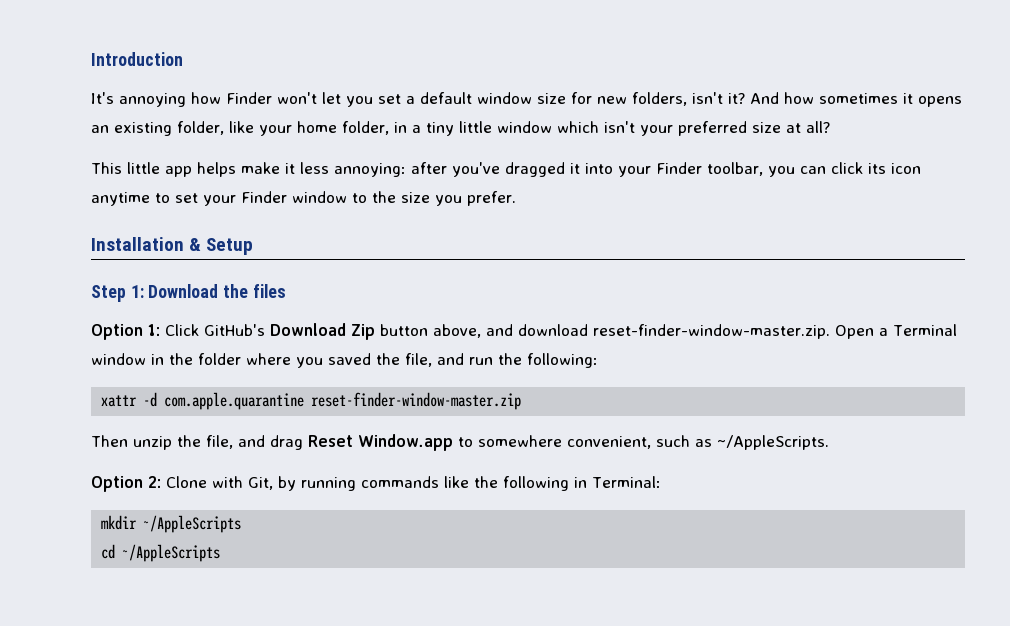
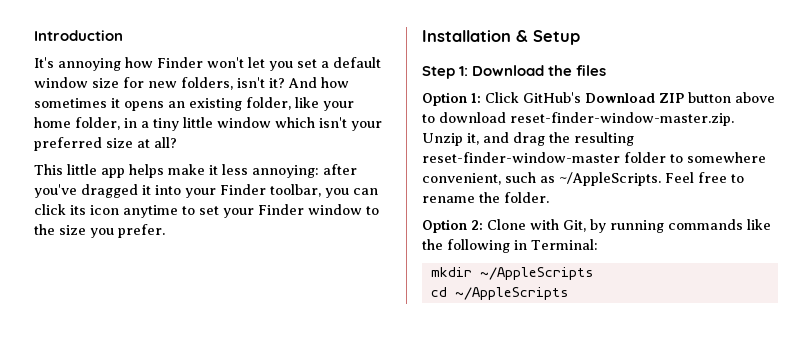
- Option 1: Click GitHub's Download Zip button above, and download reset-finder-window-master.zip. Open a Terminal window in the folder where you saved the file, and run the following:
- xattr -d com.apple.quarantine reset-finder-window-master.zip
- Then unzip the file, and drag Reset Window.app to somewhere convenient, such as ~/AppleScripts.
+ Option 1: Click GitHub's Download ZIP button above to download reset-finder-window-master.zip. Unzip it, and drag the resulting reset-finder-window-master folder to somewhere convenient, such as ~/AppleScripts. Feel free to rename the folder.

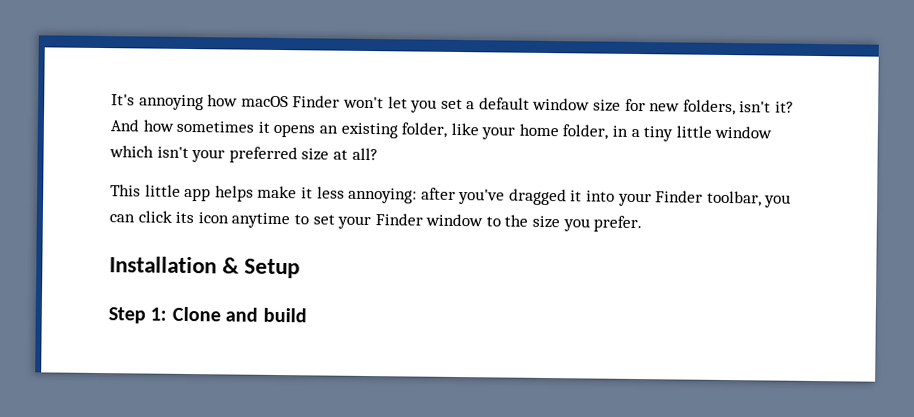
- Introduction
- It's annoying how Finder won't let you set a default window size for new folders, isn't it?
+ It's annoying how macOS Finder won't let you set a default window size for new folders, isn't it?
- Step 1: Download the files
- Option 1: Click GitHub's Download ZIP button above to download reset-finder-window-master.zip. Unzip it, and drag the resulting reset-finder-window-master folder to somewhere convenient, such as ~/AppleScripts. Feel free to rename the folder.
- Option 2: Clone with Git, by running commands like the following in Terminal:
- mkdir ~/AppleScripts
- cd ~/AppleScripts
+ Step 1: Clone and build

